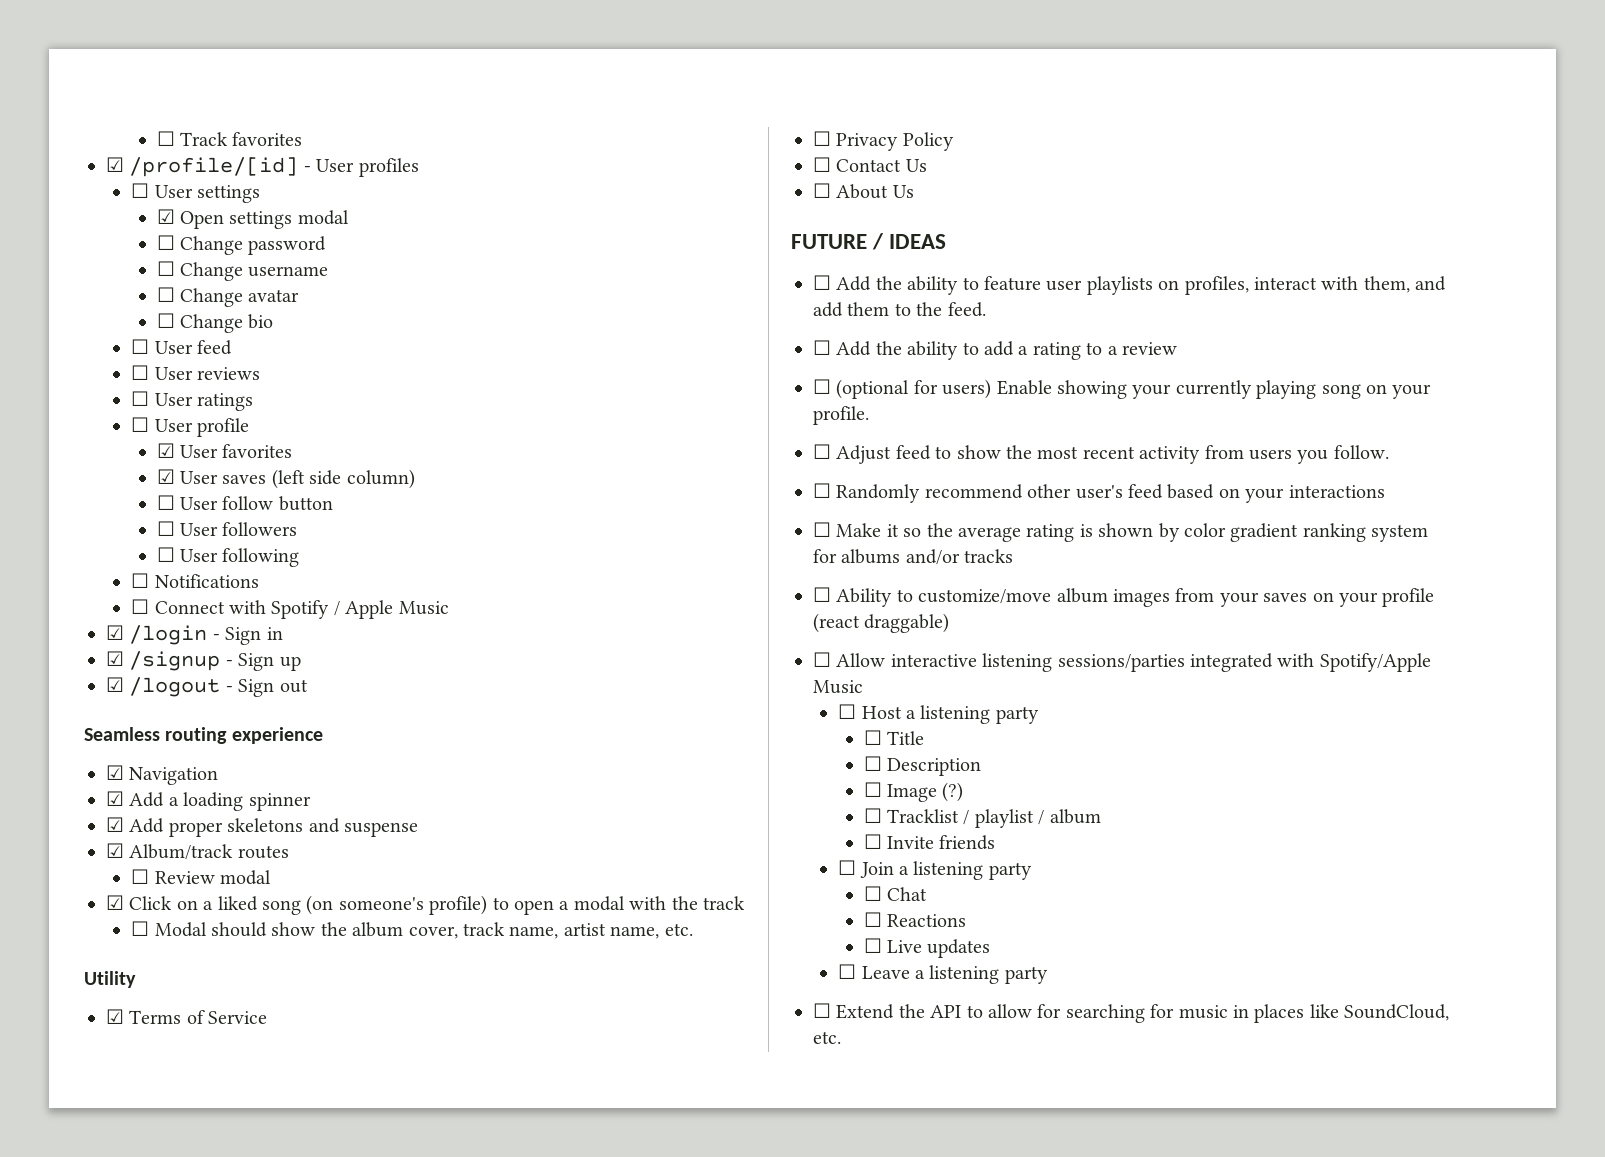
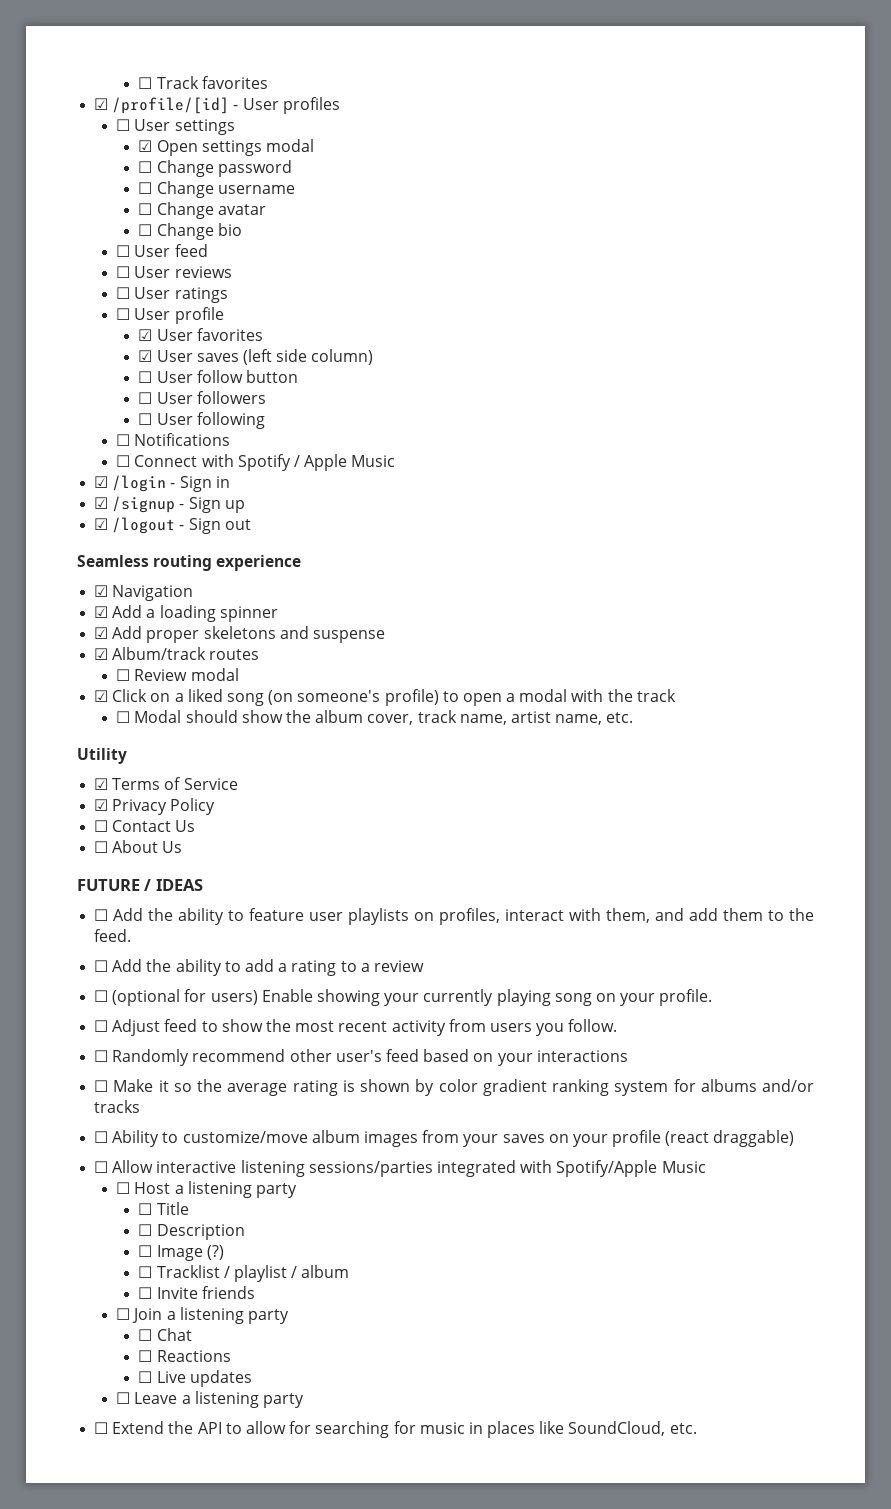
- ☐ Privacy Policy
+ ☑ Privacy Policy

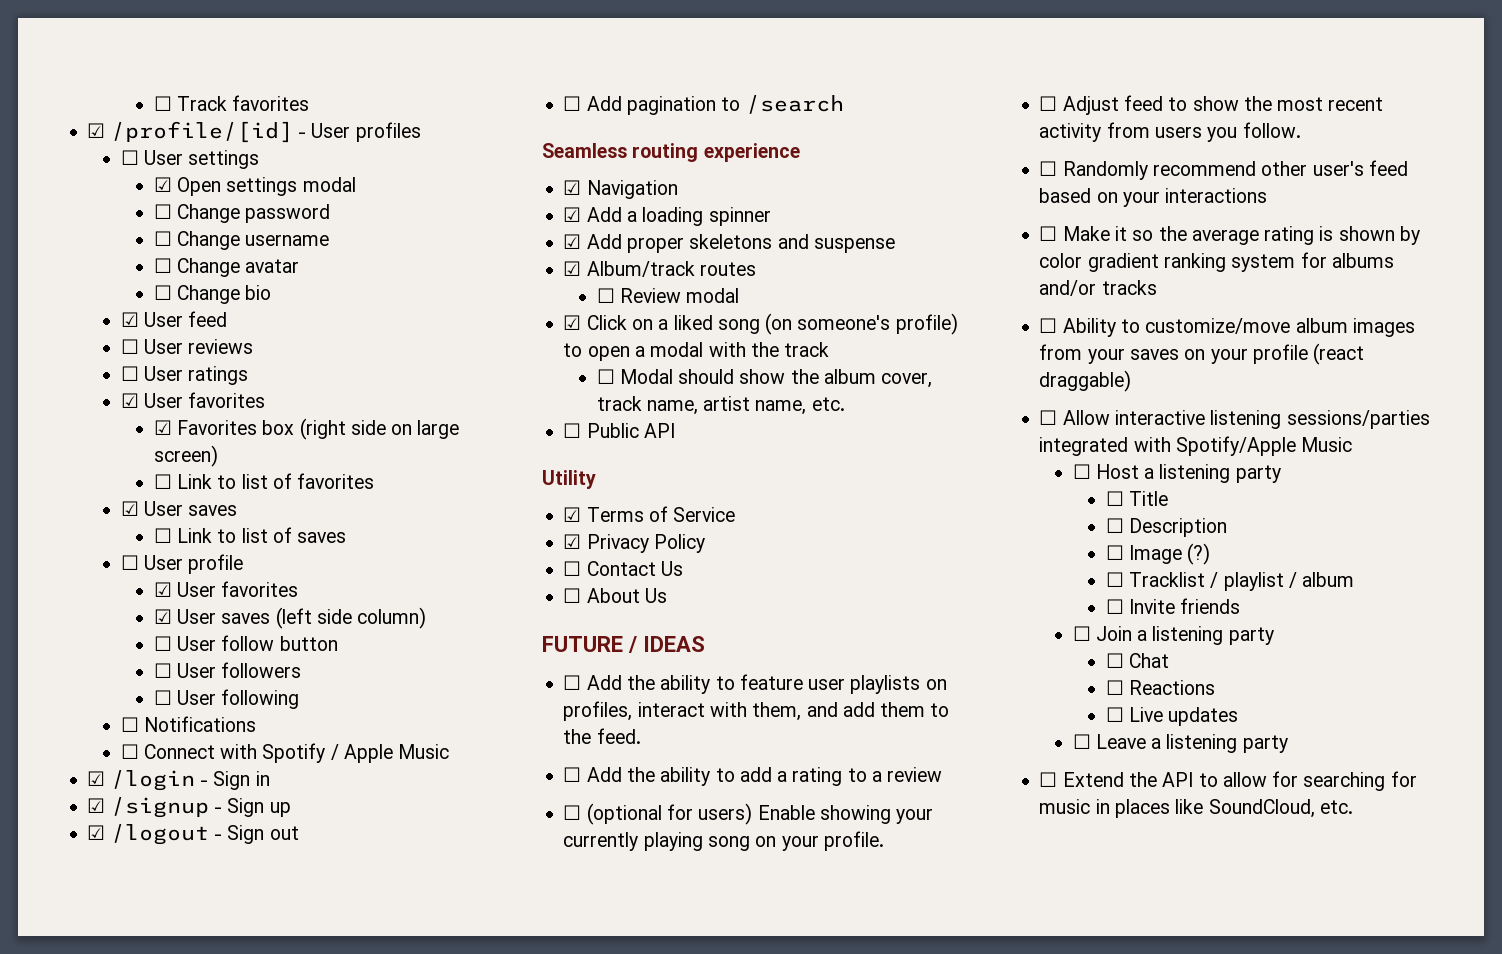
- ☐ User feed
+ ☑ User feed
  ☐ User ratings
+ ☑ User favorites
+ ☑ Favorites box (right side on large screen)
+ ☐ Link to list of favorites
+ ☑ User saves
+ ☐ Link to list of saves
+ ☐ Add pagination to /search
+ ☐ Public API

